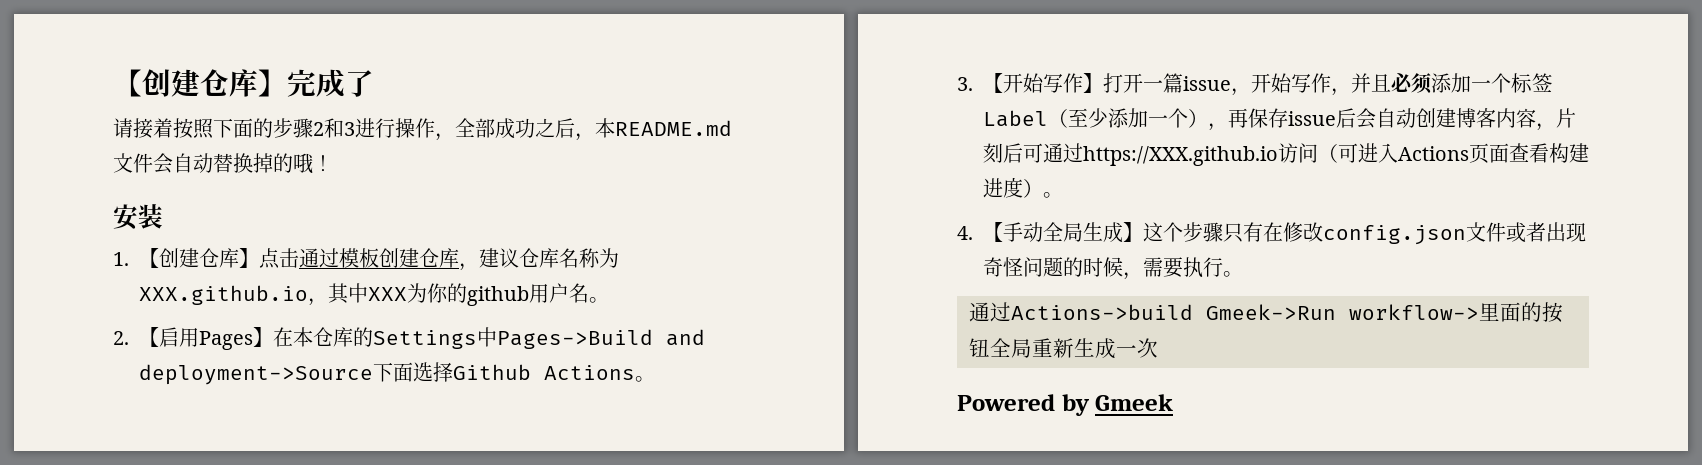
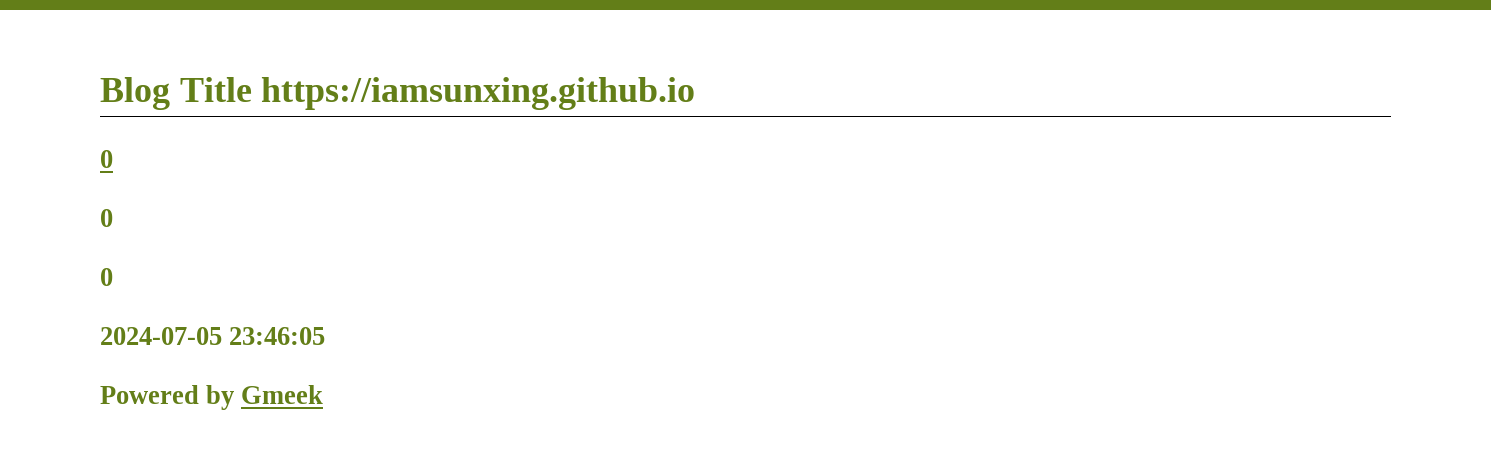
- 【创建仓库】完成了
- 请接着按照下面的步骤2和3进行操作，全部成功之后，本README.md文件会自动替换掉的哦！
- 安装
- 1.【创建仓库】点击通过模板创建仓库，建议仓库名称为XXX.github.io，其中XXX为你的github用户名。
- 2.【启用Pages】在本仓库的Settings中Pages->Build and deployment->Source下面选择Github Actions。
- 3.【开始写作】打开一篇issue，开始写作，并且必须添加一个标签Label（至少添加一个），再保存issue后会自动创建博客内容，片刻后可通过https://XXX.github.io访问（可进入Actions页面查看构建进度）。
- 4.【手动全局生成】这个步骤只有在修改config.json文件或者出现奇怪问题的时候，需要执行。
- 通过Actions->build Gmeek->Run workflow->里面的按钮全局重新生成一次
+ Blog Title https://iamsunxing.github.io
+ 0
+ 0
+ 0
+ 2024-07-05 23:46:05

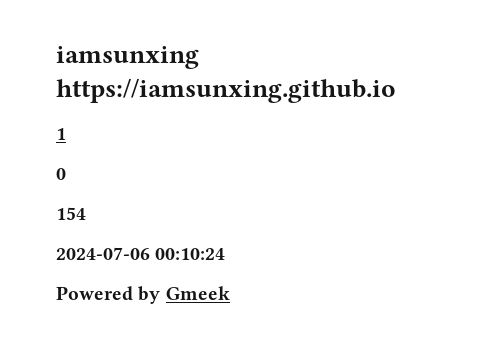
- Blog Title https://iamsunxing.github.io
+ iamsunxing https://iamsunxing.github.io
+ 1
  0
- 0
- 0
- 2024-07-05 23:46:05
+ 154
+ 2024-07-06 00:10:24

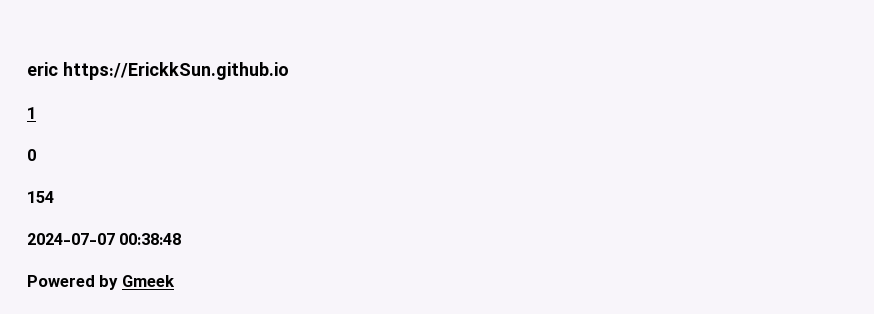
- iamsunxing https://iamsunxing.github.io
+ eric https://ErickkSun.github.io
- 2024-07-06 00:10:24
+ 2024-07-07 00:38:48

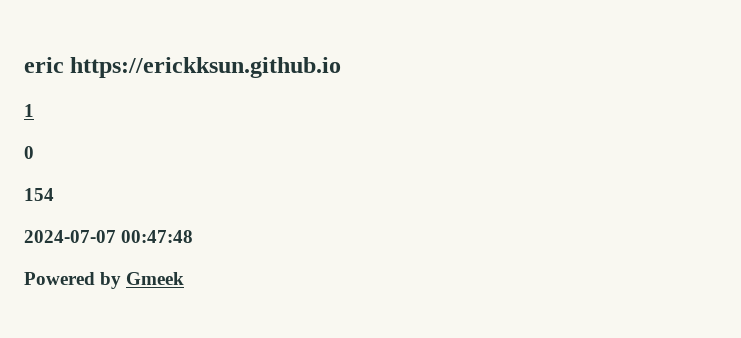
- eric https://ErickkSun.github.io
+ eric https://erickksun.github.io
- 2024-07-07 00:38:48
+ 2024-07-07 00:47:48

